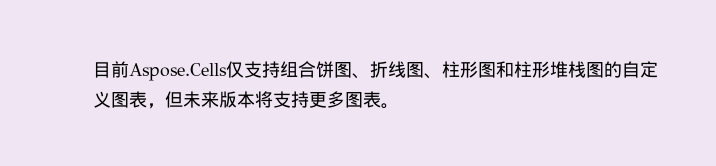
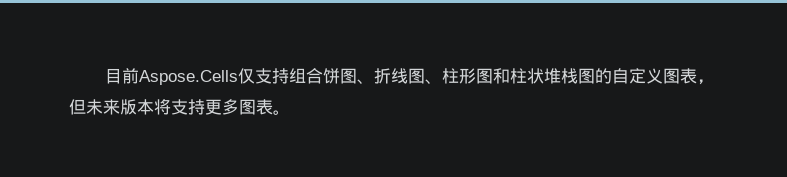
- 目前Aspose.Cells仅支持组合饼图、折线图、柱形图和柱形堆栈图的自定义图表，但未来版本将支持更多图表。
+ 目前Aspose.Cells仅支持组合饼图、折线图、柱形图和柱状堆栈图的自定义图表，但未来版本将支持更多图表。

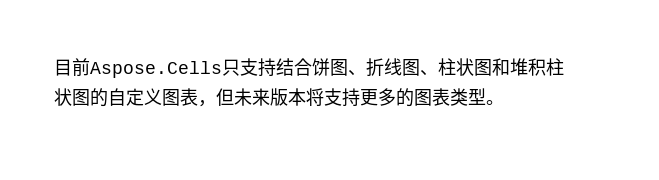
- 目前Aspose.Cells仅支持组合饼图、折线图、柱形图和柱状堆栈图的自定义图表，但未来版本将支持更多图表。
+ 目前Aspose.Cells只支持结合饼图、折线图、柱状图和堆积柱状图的自定义图表，但未来版本将支持更多的图表类型。

